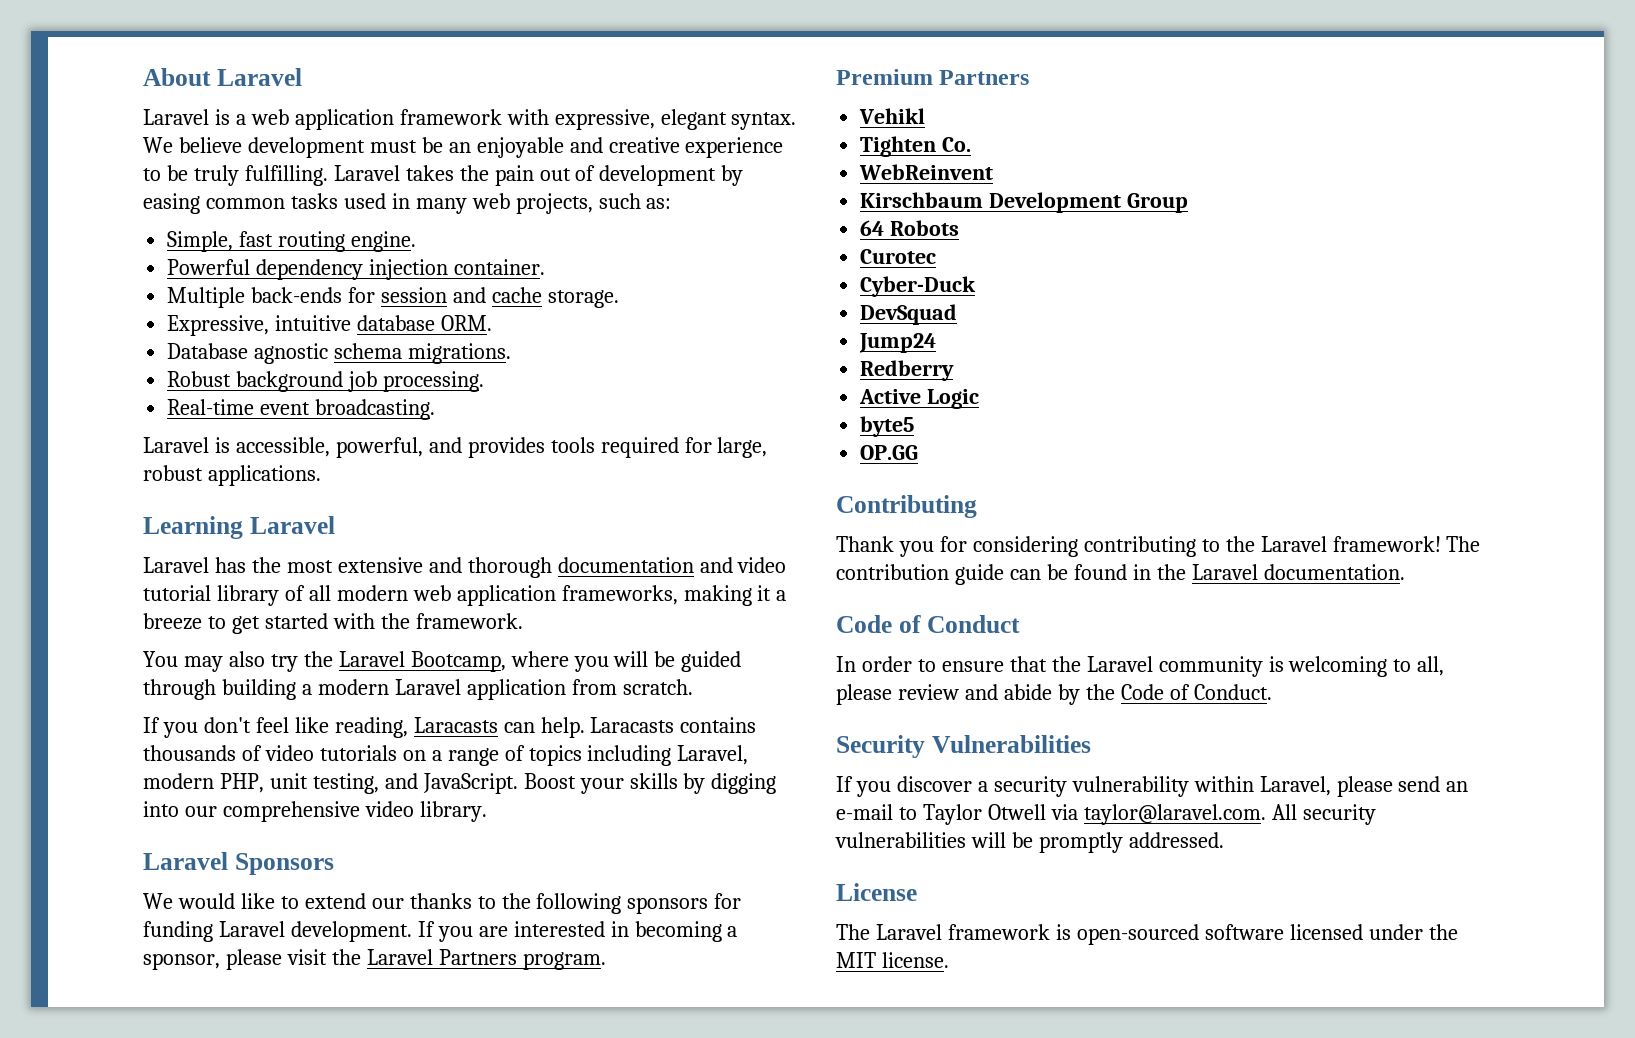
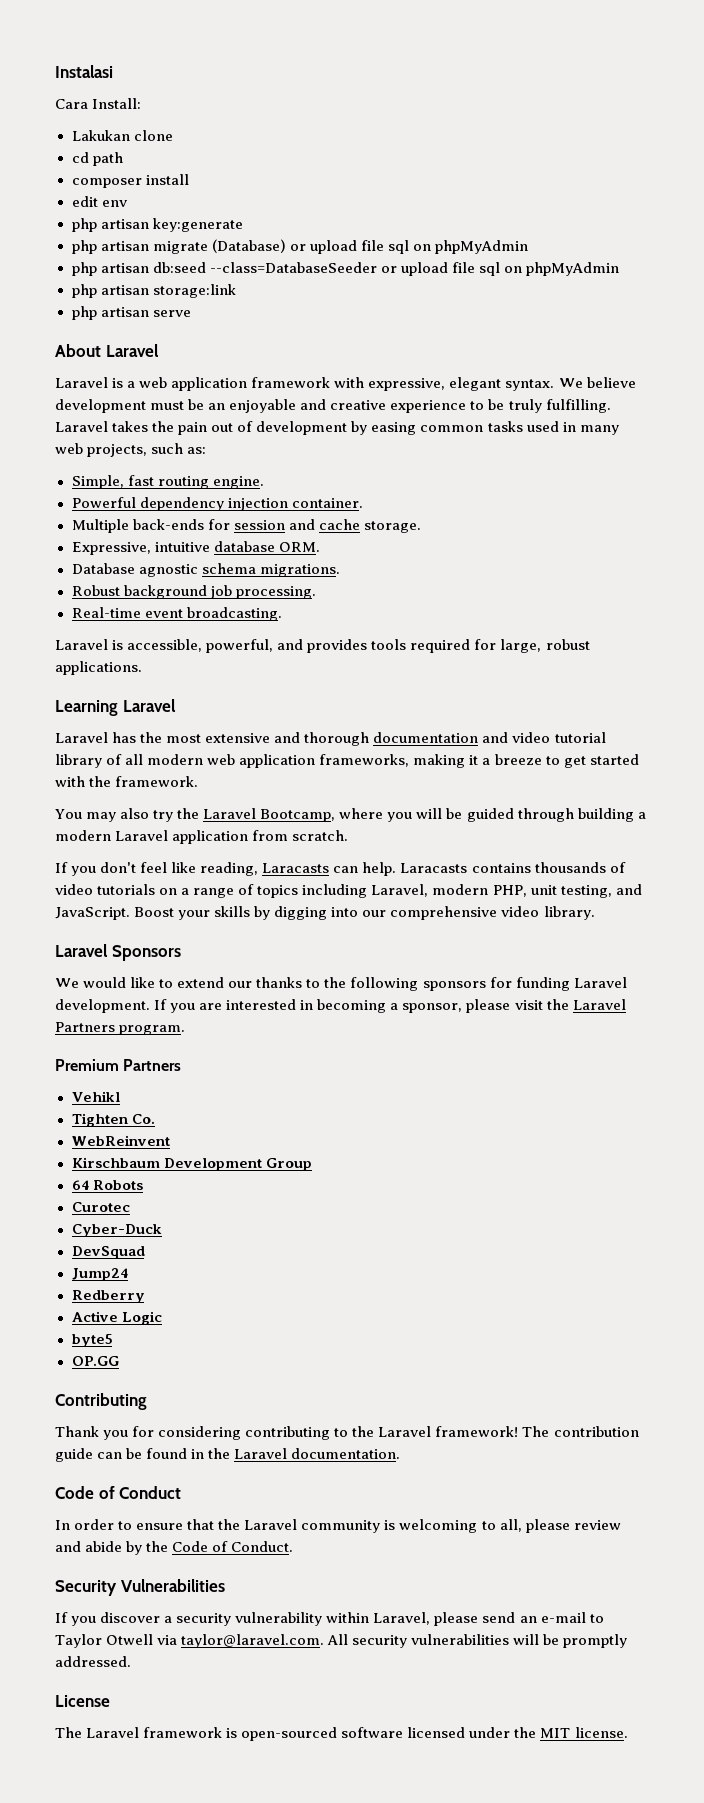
+ Instalasi
+ Cara Install:
+ Lakukan clone
+ cd path
+ composer install
+ edit env
+ php artisan key:generate
+ php artisan migrate (Database) or upload file sql on phpMyAdmin
+ php artisan db:seed --class=DatabaseSeeder or upload file sql on phpMyAdmin
+ php artisan storage:link
+ php artisan serve

